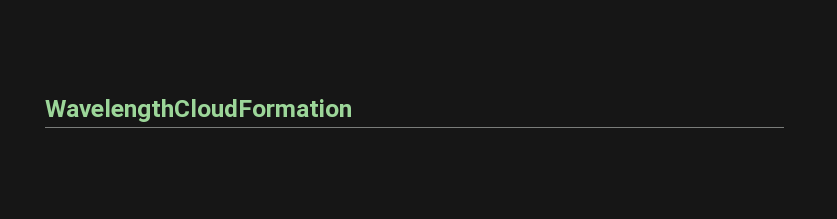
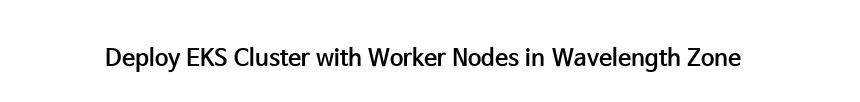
- WavelengthCloudFormation
+ Deploy EKS Cluster with Worker Nodes in Wavelength Zone

